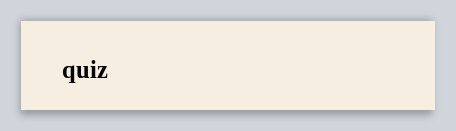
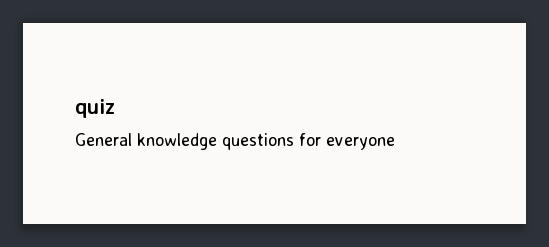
+ General knowledge questions for everyone

